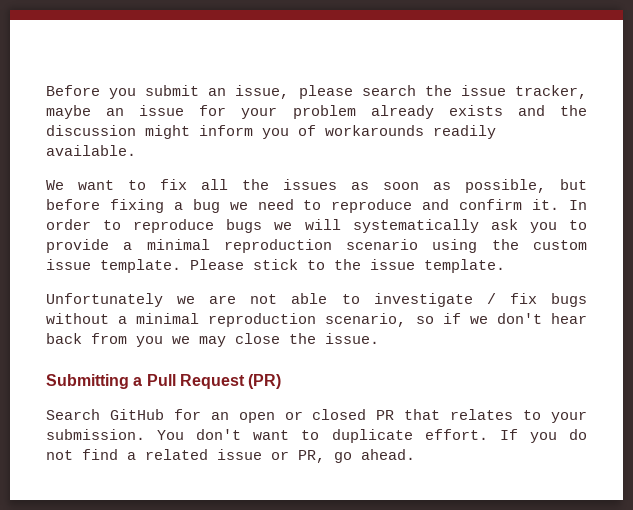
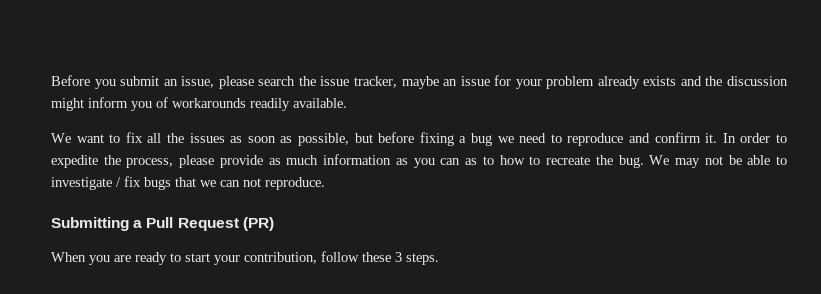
- In order to reproduce bugs we will systematically ask you to provide a minimal reproduction scenario using the custom issue template. Please stick to the issue template.
- Unfortunately we are not able to investigate / fix bugs without a minimal reproduction scenario, so if we don't hear back from you we may close the issue.
+ In order to expedite the process, please provide as much information as you can as to how to recreate the bug. We may not be able to investigate / fix bugs that we can not reproduce.
- Search GitHub for an open or closed PR that relates to your submission. You don't want to duplicate effort. If you do not find a related issue or PR, go ahead.
+ When you are ready to start your contribution, follow these 3 steps.

